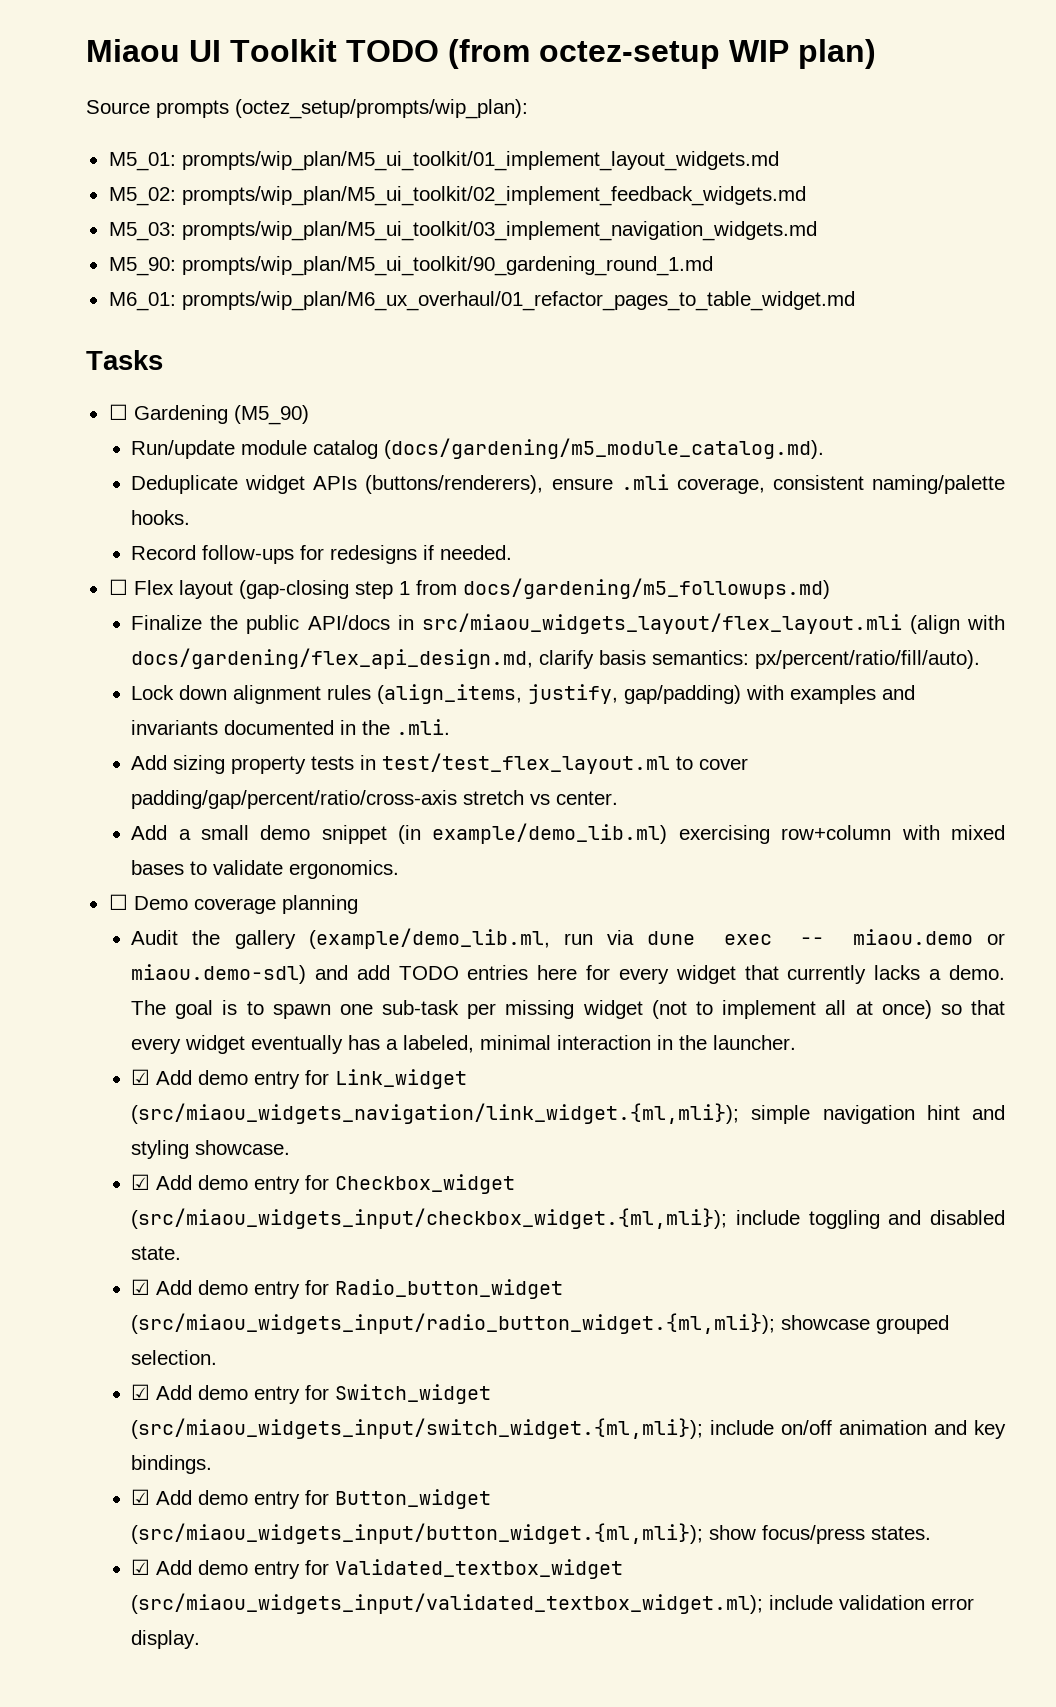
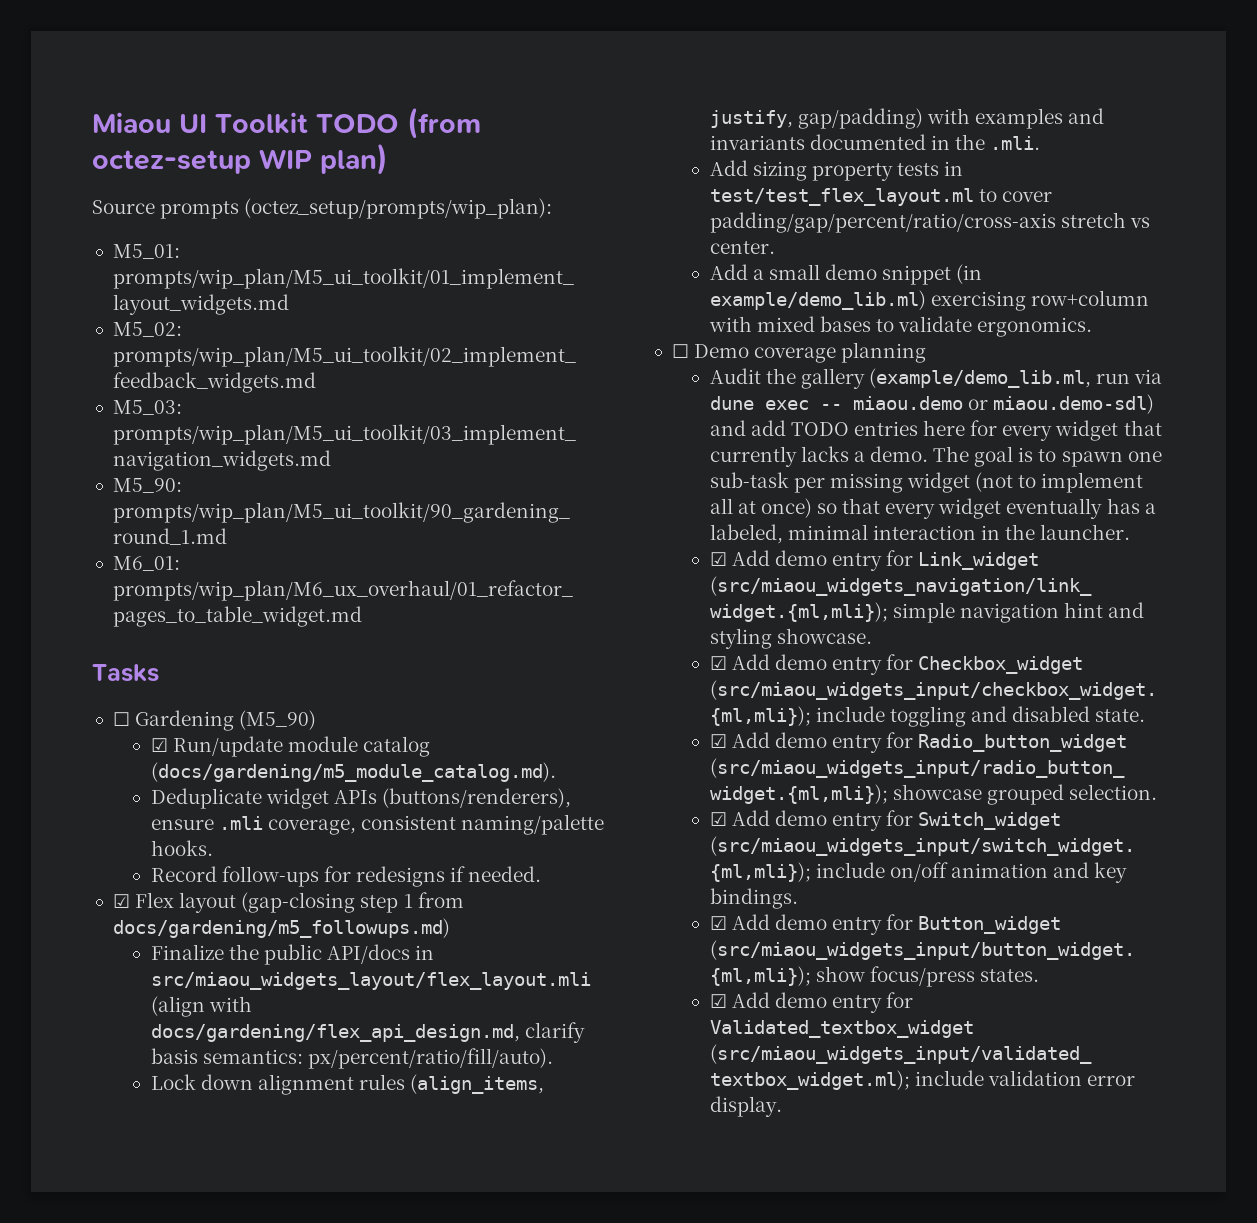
- Run/update module catalog (docs/gardening/m5_module_catalog.md).
+ ☑ Run/update module catalog (docs/gardening/m5_module_catalog.md).
- ☐ Flex layout (gap-closing step 1 from docs/gardening/m5_followups.md)
+ ☑ Flex layout (gap-closing step 1 from docs/gardening/m5_followups.md)

